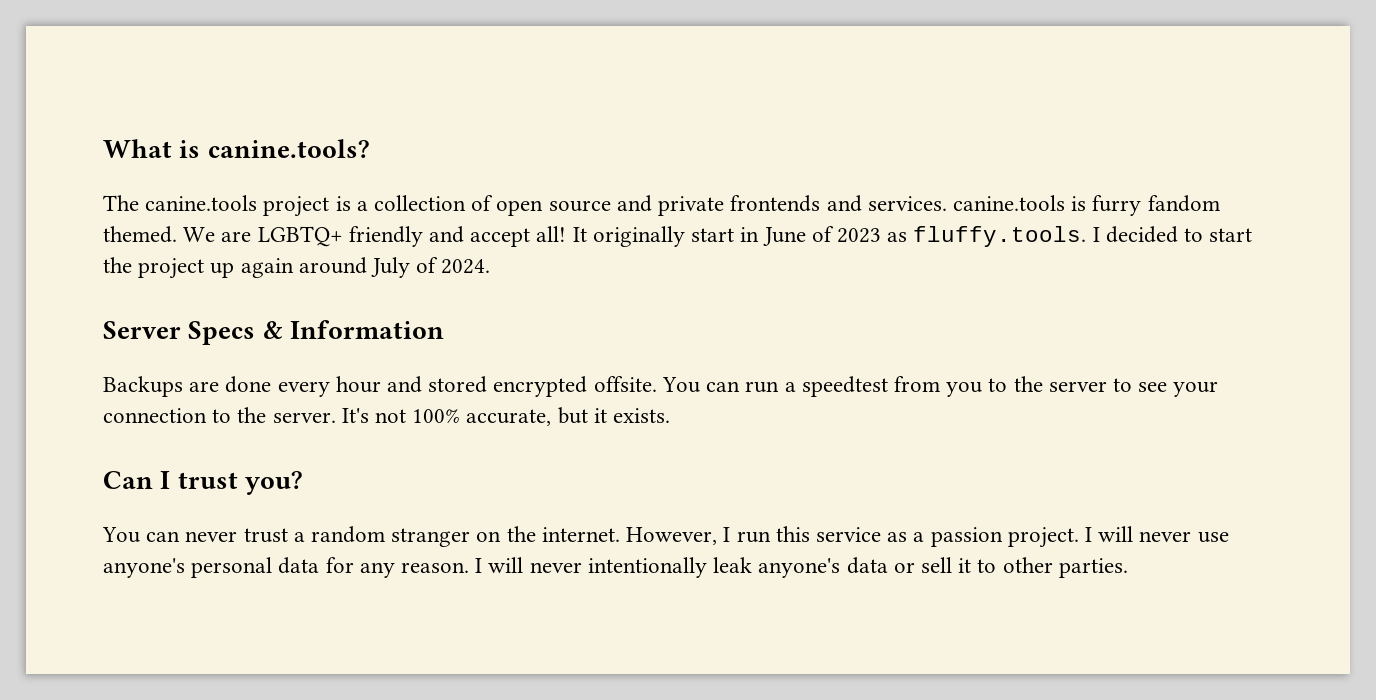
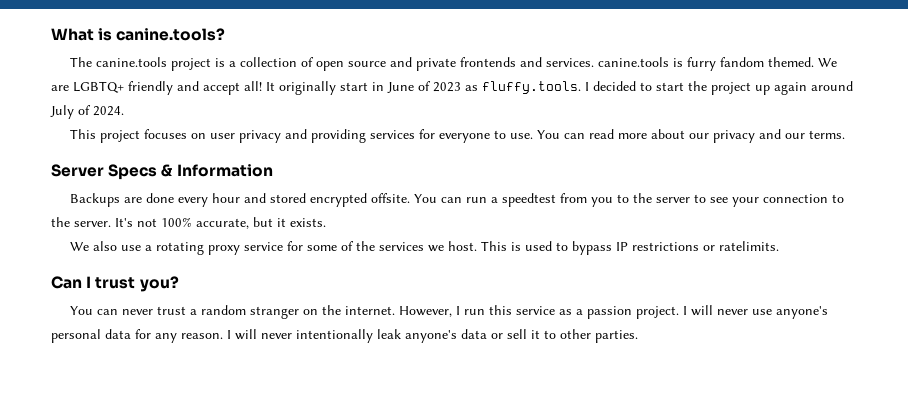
+ This project focuses on user privacy and providing services for everyone to use. You can read more about our privacy and our terms.
+ We also use a rotating proxy service for some of the services we host. This is used to bypass IP restrictions or ratelimits.

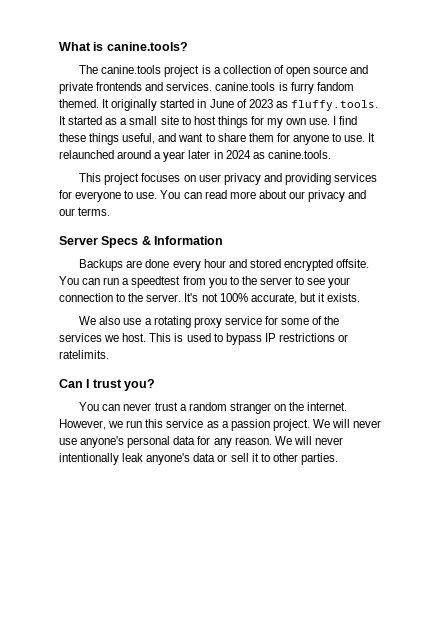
- We are LGBTQ+ friendly and accept all!
- It originally start in June of 2023 as fluffy.tools. I decided to start the project up again around July of 2024.
+ It originally started in June of 2023 as fluffy.tools. It started as a small site to host things for my own use. I find these things useful, and want to share them for anyone to use. It relaunched around a year later in 2024 as canine.tools.
- However, I run this service as a passion project.
+ However, we run this service as a passion project.
- I will never use anyone's personal data for any reason.
+ We will never use anyone's personal data for any reason.
- I will never intentionally leak anyone's data or sell it to other parties.
+ We will never intentionally leak anyone's data or sell it to other parties.

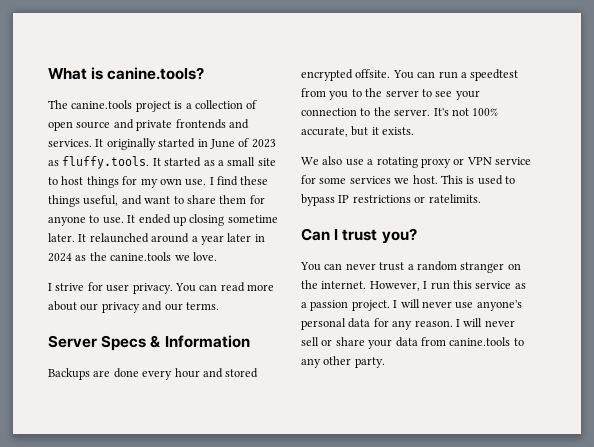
- The canine.tools project is a collection of open source and private frontends and services. canine.tools is furry fandom themed.
+ The canine.tools project is a collection of open source and private frontends and services.
- It relaunched around a year later in 2024 as canine.tools.
- This project focuses on user privacy and providing services for everyone to use.
+ It ended up closing sometime later. It relaunched around a year later in 2024 as the canine.tools we love.
+ I strive for user privacy.
- We also use a rotating proxy service for some of the services we host.
+ We also use a rotating proxy or VPN service for some services we host.
- However, we run this service as a passion project.
+ However, I run this service as a passion project.
- We will never use anyone's personal data for any reason.
+ I will never use anyone's personal data for any reason.
- We will never intentionally leak anyone's data or sell it to other parties.
+ I will never sell or share your data from canine.tools to any other party.

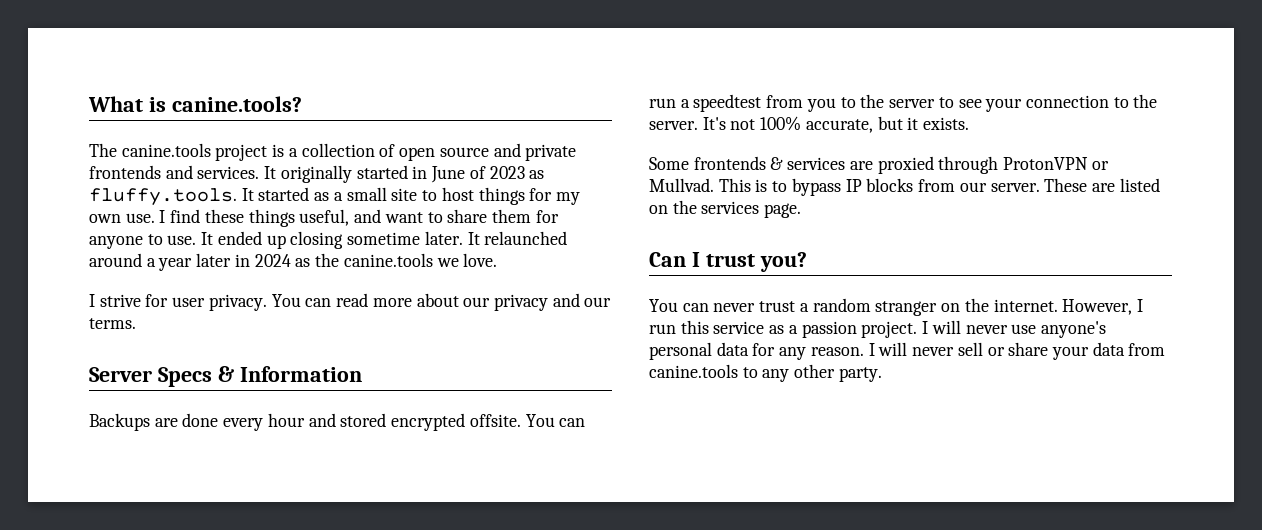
- We also use a rotating proxy or VPN service for some services we host.
+ Some frontends & services are proxied through ProtonVPN or Mullvad.
- This is used to bypass IP restrictions or ratelimits.
+ This is to bypass IP blocks from our server. These are listed on the services page.

